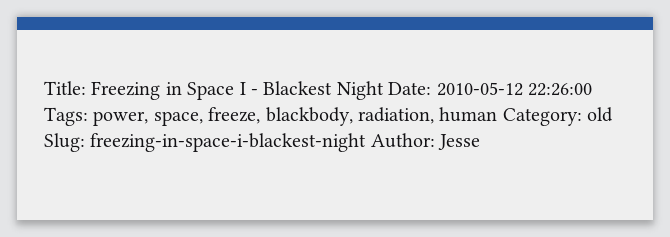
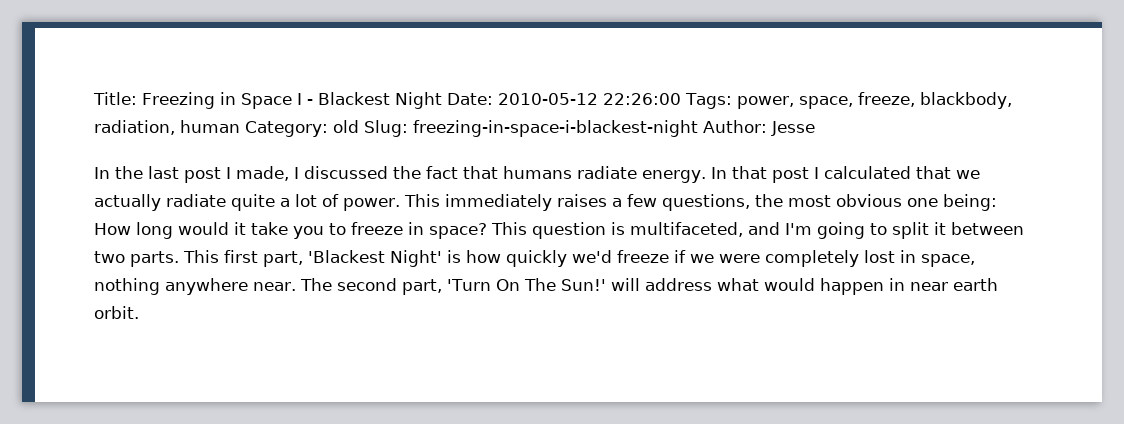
+ In the last post I made, I discussed the fact that humans radiate energy. In that post I calculated that we actually radiate quite a lot of power. This immediately raises a few questions, the most obvious one being: How long would it take you to freeze in space? This question is multifaceted, and I'm going to split it between two parts. This first part, 'Blackest Night' is how quickly we'd freeze if we were completely lost in space, nothing anywhere near. The second part, 'Turn On The Sun!' will address what would happen in near earth orbit.

